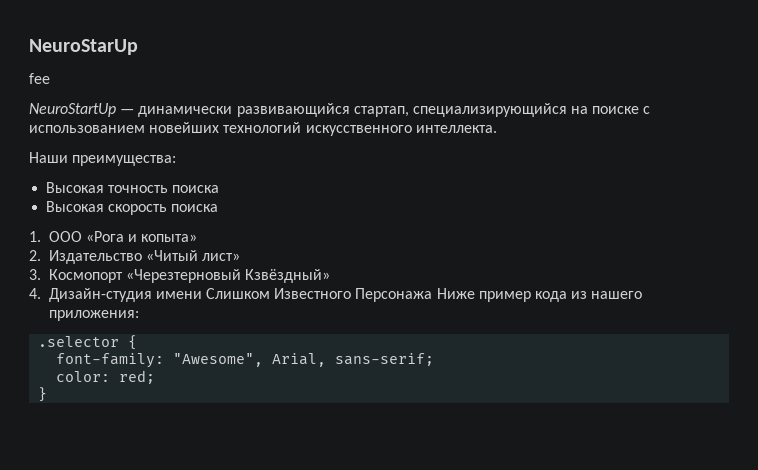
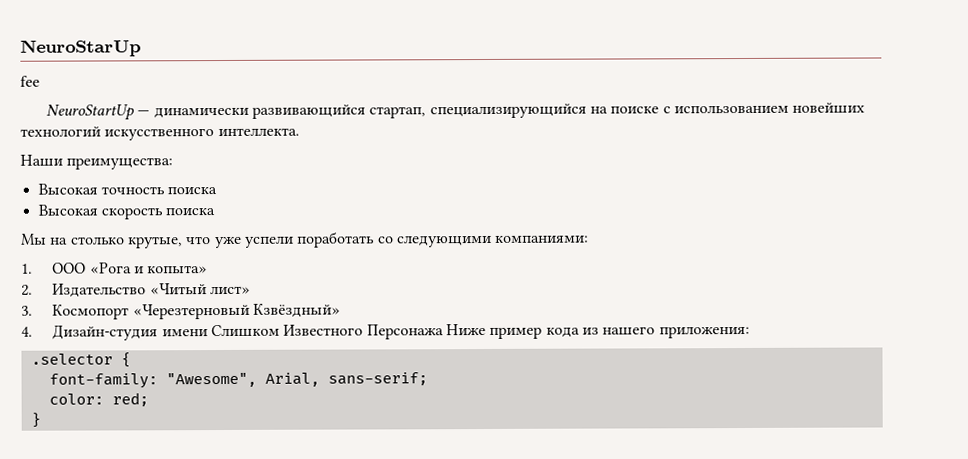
+ Мы на столько крутые, что уже успели поработать со следующими компаниями:

